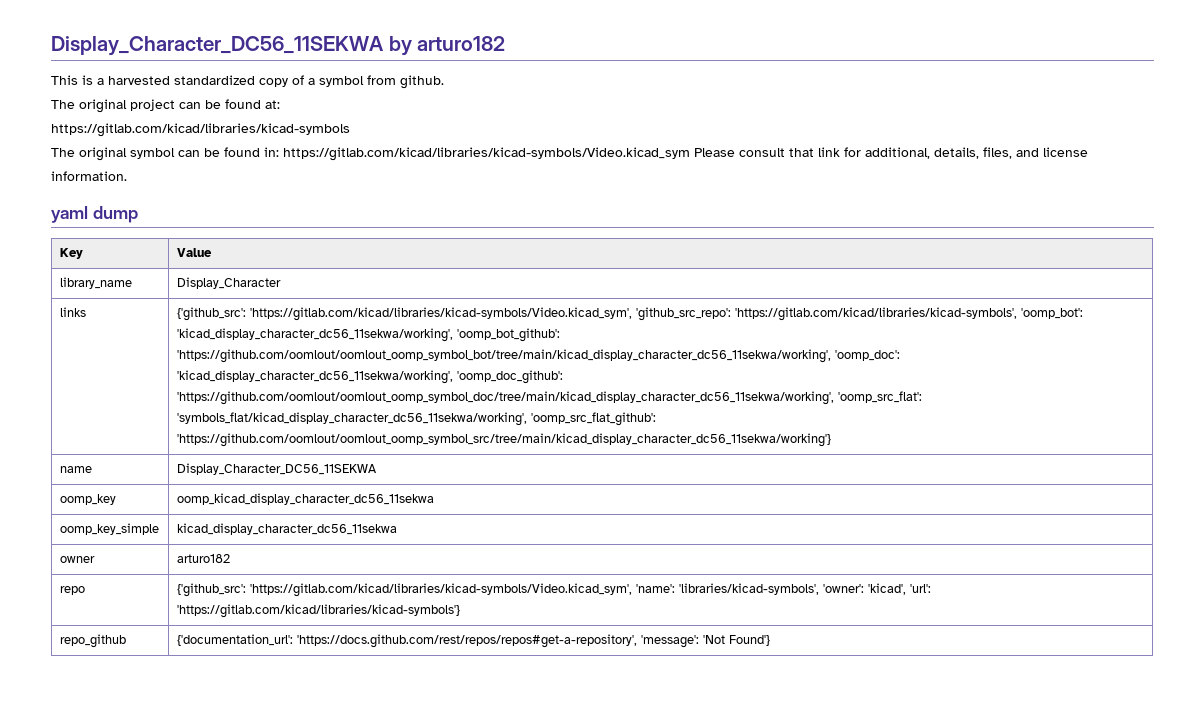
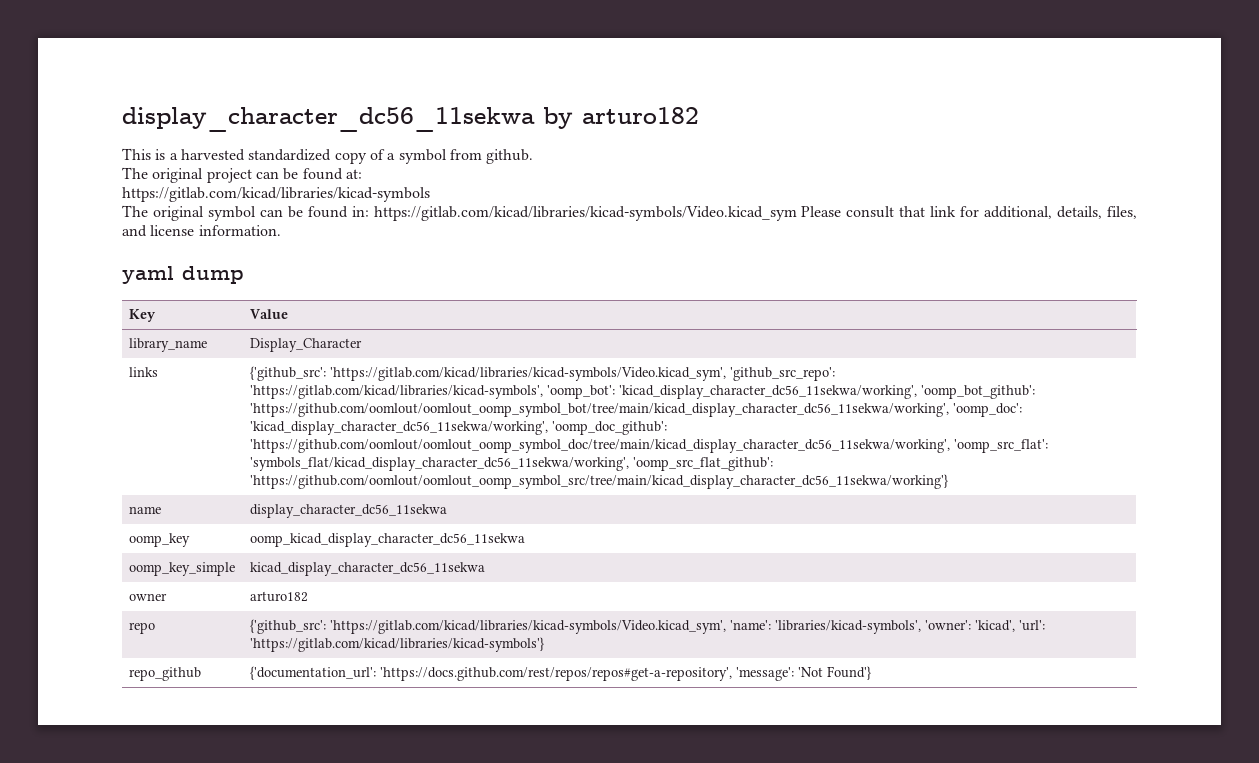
- Display_Character_DC56_11SEKWA by arturo182
+ display_character_dc56_11sekwa by arturo182
- name | Display_Character_DC56_11SEKWA
+ name | display_character_dc56_11sekwa

